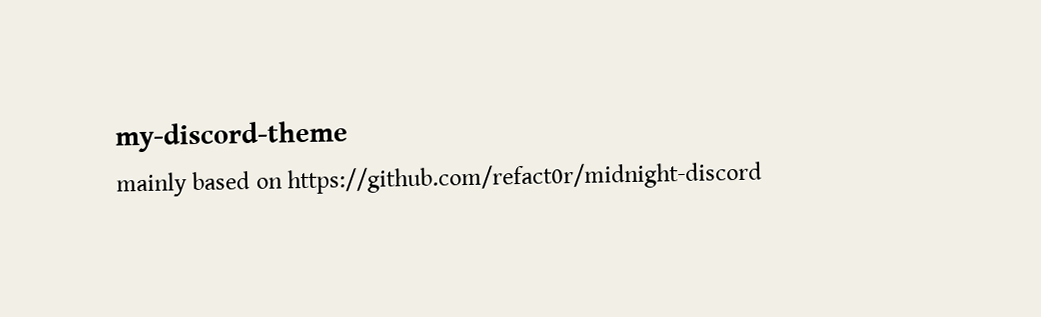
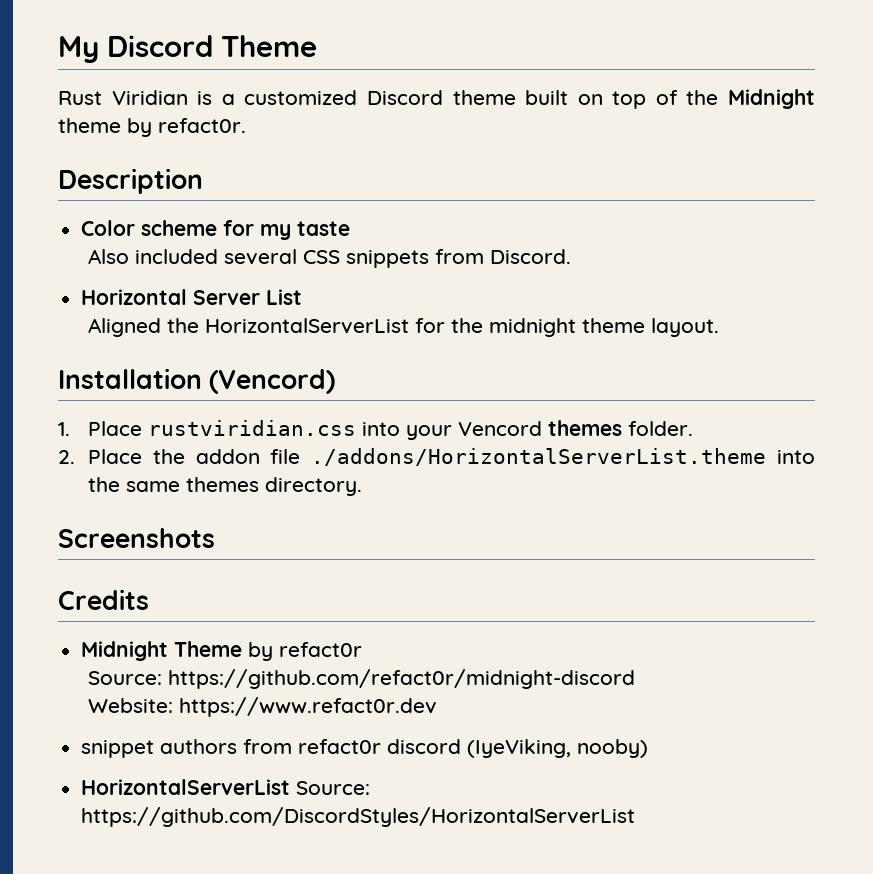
- my-discord-theme
- mainly based on https://github.com/refact0r/midnight-discord
+ My Discord Theme
+ Rust Viridian is a customized Discord theme built on top of the Midnight theme by refact0r.
+ Description
+ Color scheme for my taste
+ Also included several CSS snippets from Discord.
+ Horizontal Server List
+ Aligned the HorizontalServerList for the midnight theme layout.
+ Installation (Vencord)
+ 1. Place rustviridian.css into your Vencord themes folder.
+ 2. Place the addon file ./addons/HorizontalServerList.theme into the same themes directory.
+ Screenshots
+ Credits
+ Midnight Theme by refact0r
+ Source: https://github.com/refact0r/midnight-discord
+ Website: https://www.refact0r.dev
+ snippet authors from refact0r discord (IyeViking, nooby)
+ HorizontalServerList Source: https://github.com/DiscordStyles/HorizontalServerList

